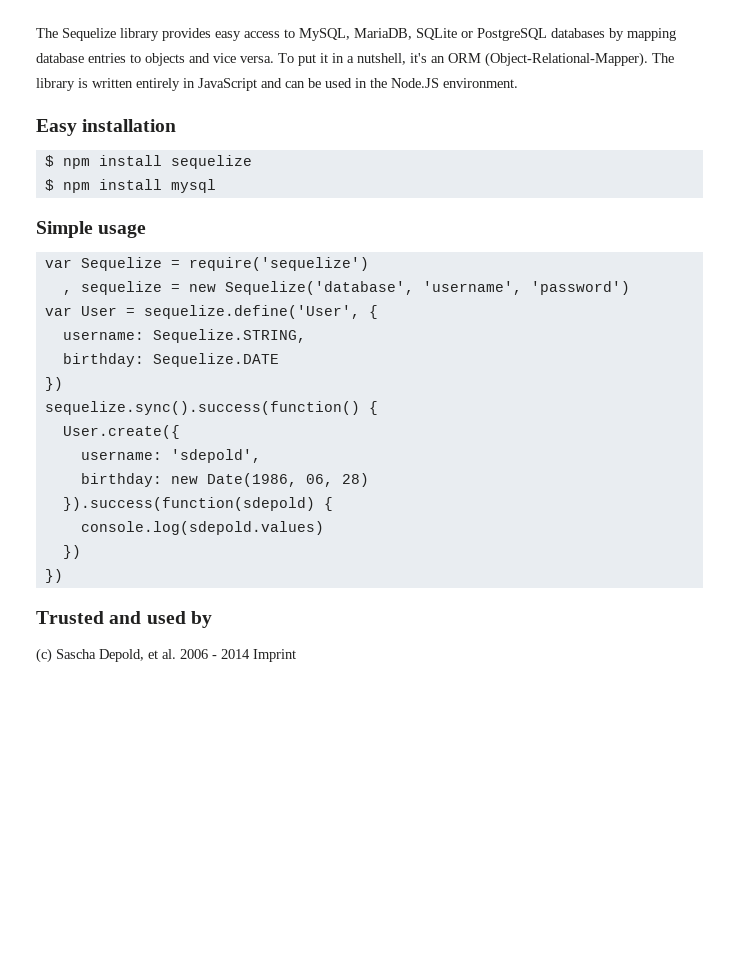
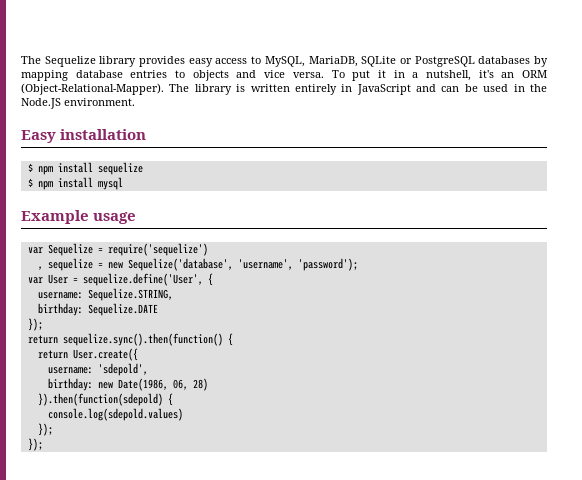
- Simple usage
+ Example usage
- , sequelize = new Sequelize('database', 'username', 'password')
+ , sequelize = new Sequelize('database', 'username', 'password');
  birthday: Sequelize.DATE
- })
- sequelize.sync().success(function() {
- User.create({
+ });
+ return sequelize.sync().then(function() {
+ return User.create({
- }).success(function(sdepold) {
+ }).then(function(sdepold) {
  console.log(sdepold.values)
- })
- })
- Trusted and used by
- (c) Sascha Depold, et al. 2006 - 2014 Imprint
+ });
+ });

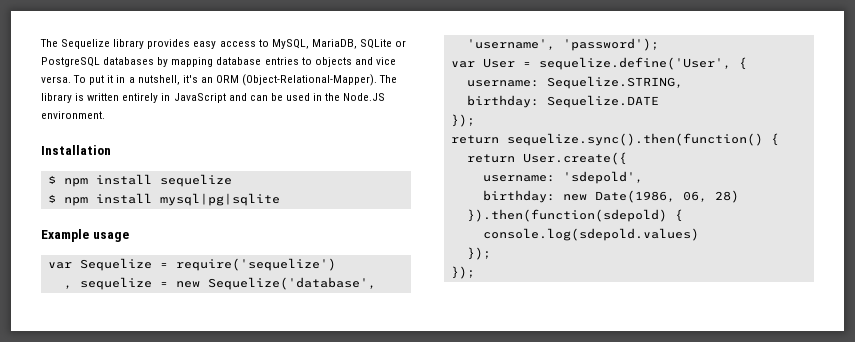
- Easy installation
+ Installation
- $ npm install mysql
+ $ npm install mysql|pg|sqlite

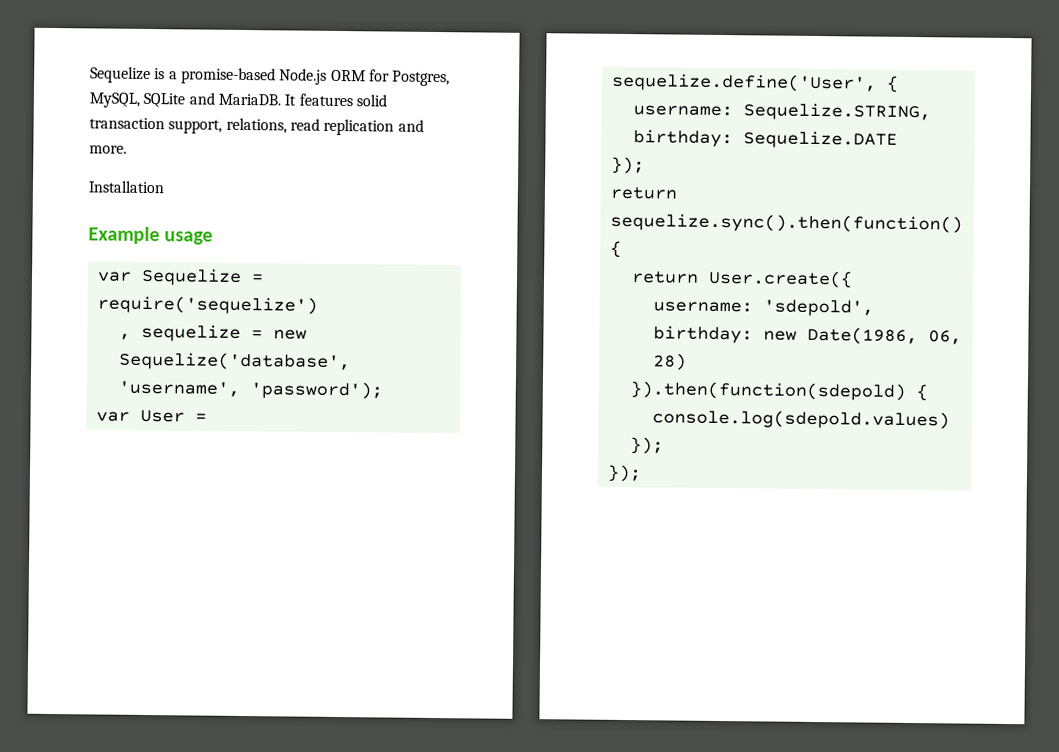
- The Sequelize library provides easy access to MySQL, MariaDB, SQLite or PostgreSQL databases by mapping database entries to objects and vice versa. To put it in a nutshell, it's an ORM (Object-Relational-Mapper). The library is written entirely in JavaScript and can be used in the Node.JS environment.
+ Sequelize is a promise-based Node.js ORM for Postgres, MySQL, SQLite and MariaDB. It features solid transaction support, relations, read replication and more.
  Installation
- $ npm install sequelize
- $ npm install mysql|pg|sqlite

